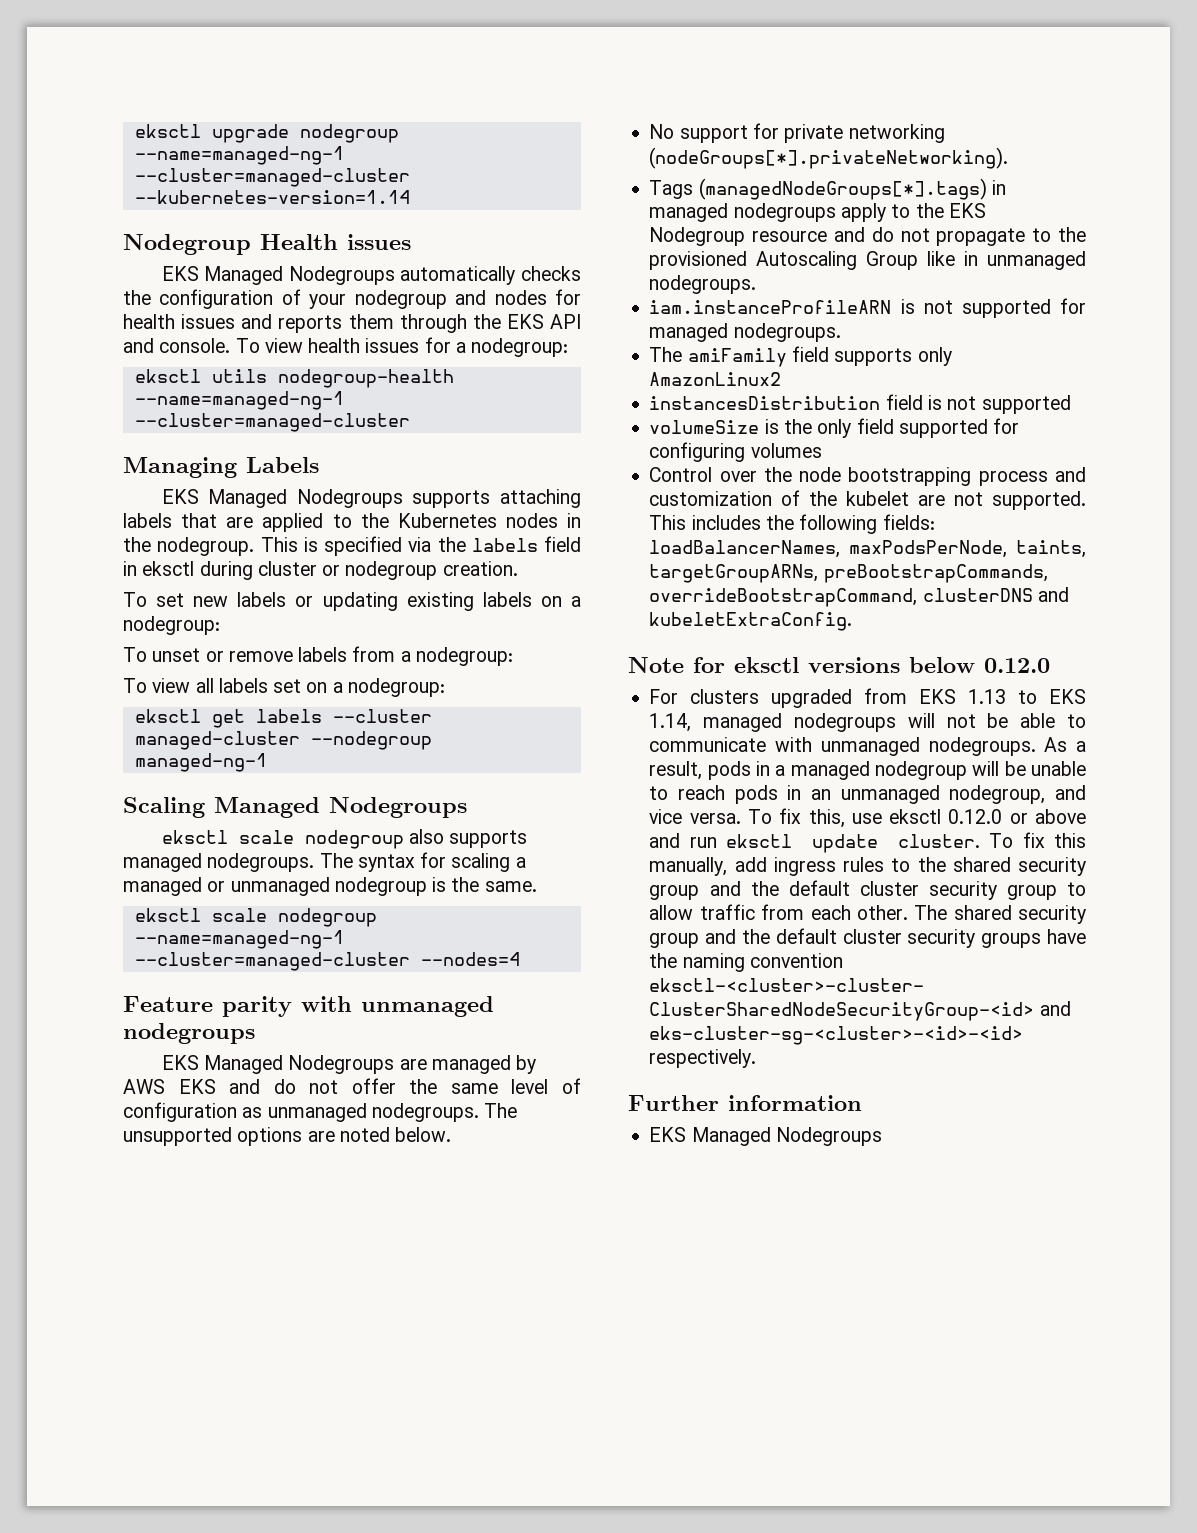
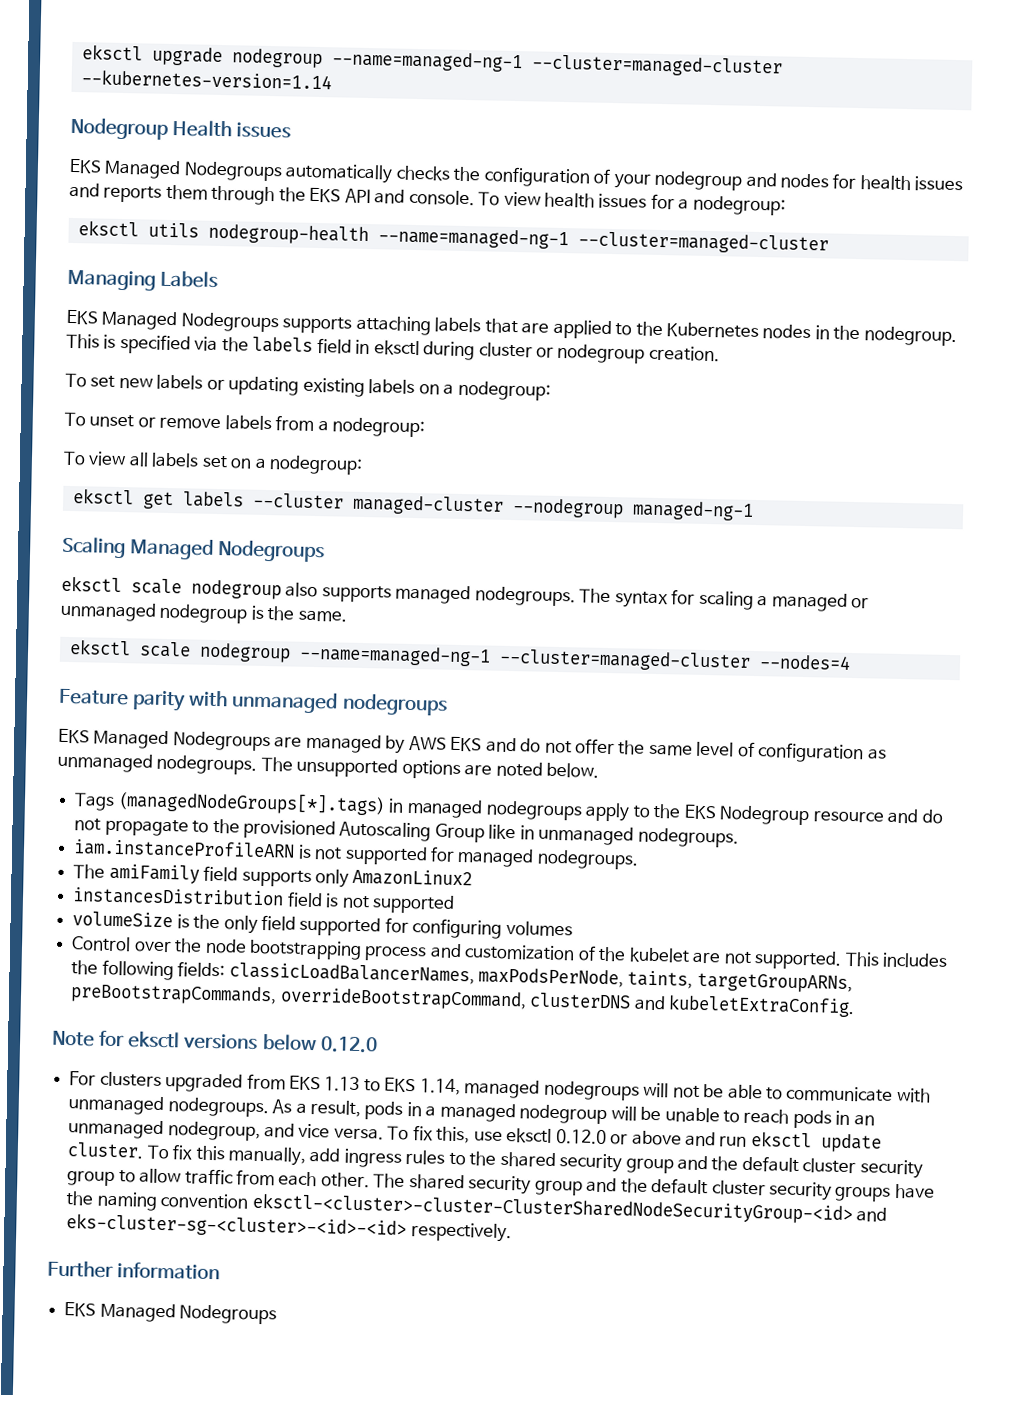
- No support for private networking (nodeGroups[*].privateNetworking).
- This includes the following fields: loadBalancerNames, maxPodsPerNode, taints, targetGroupARNs, preBootstrapCommands, overrideBootstrapCommand, clusterDNS and kubeletExtraConfig.
+ This includes the following fields: classicLoadBalancerNames, maxPodsPerNode, taints, targetGroupARNs, preBootstrapCommands, overrideBootstrapCommand, clusterDNS and kubeletExtraConfig.

